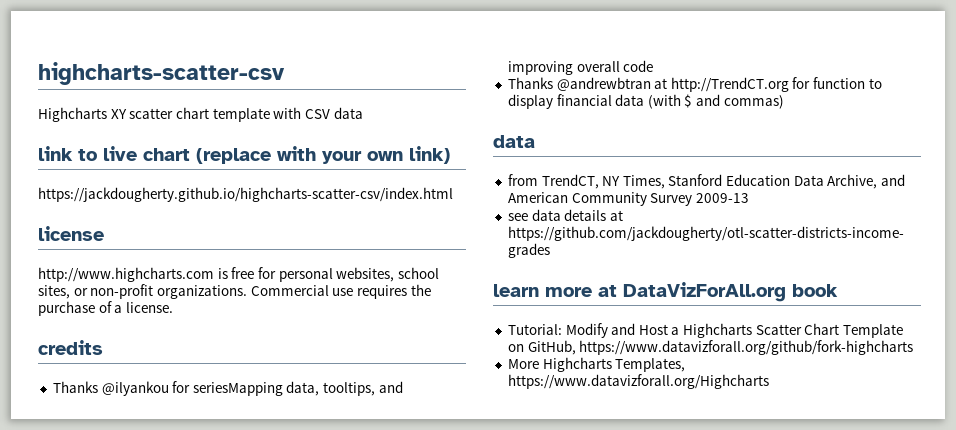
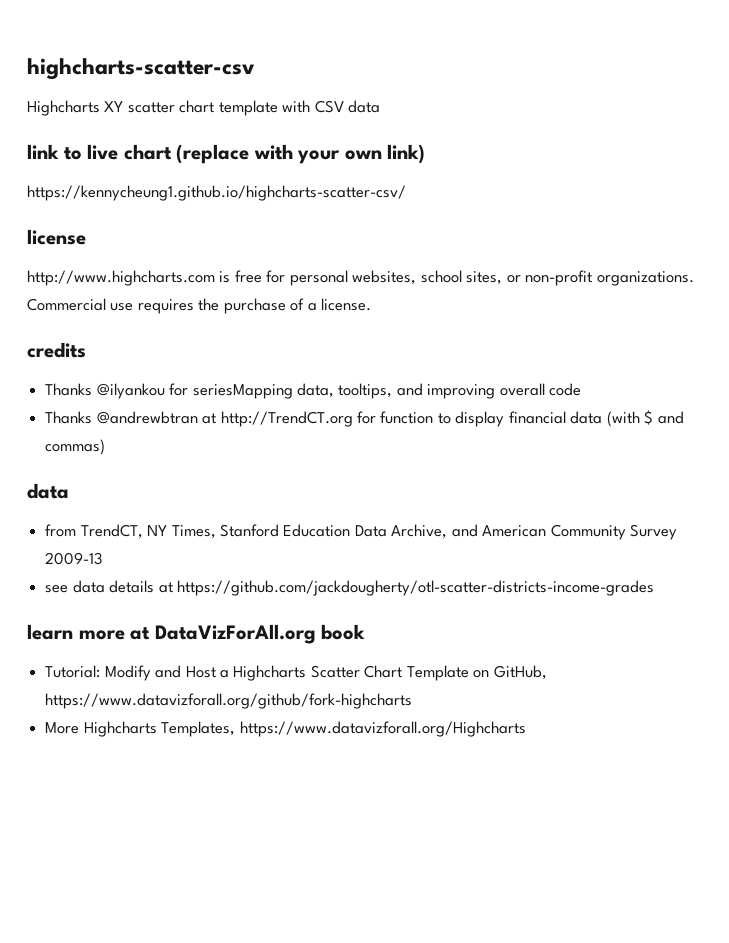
- https://jackdougherty.github.io/highcharts-scatter-csv/index.html
+ https://kennycheung1.github.io/highcharts-scatter-csv/

